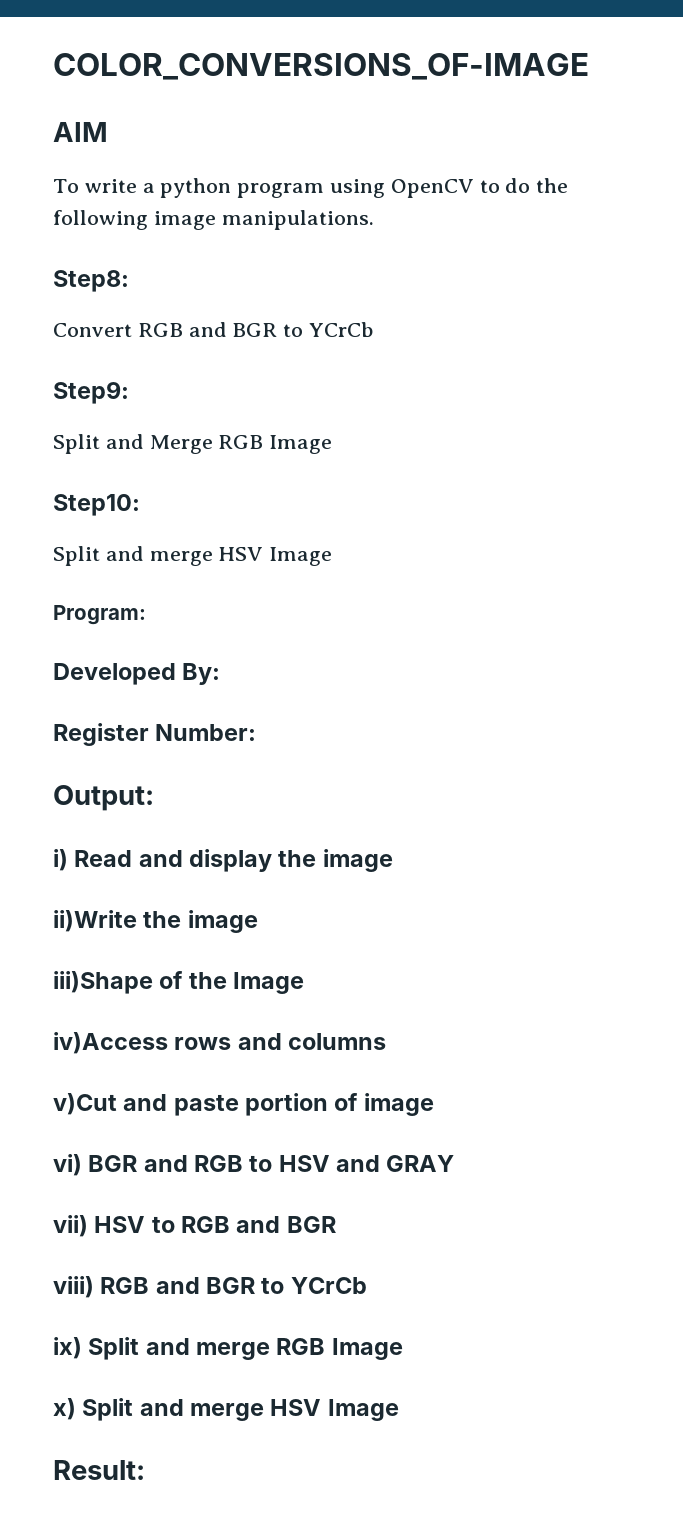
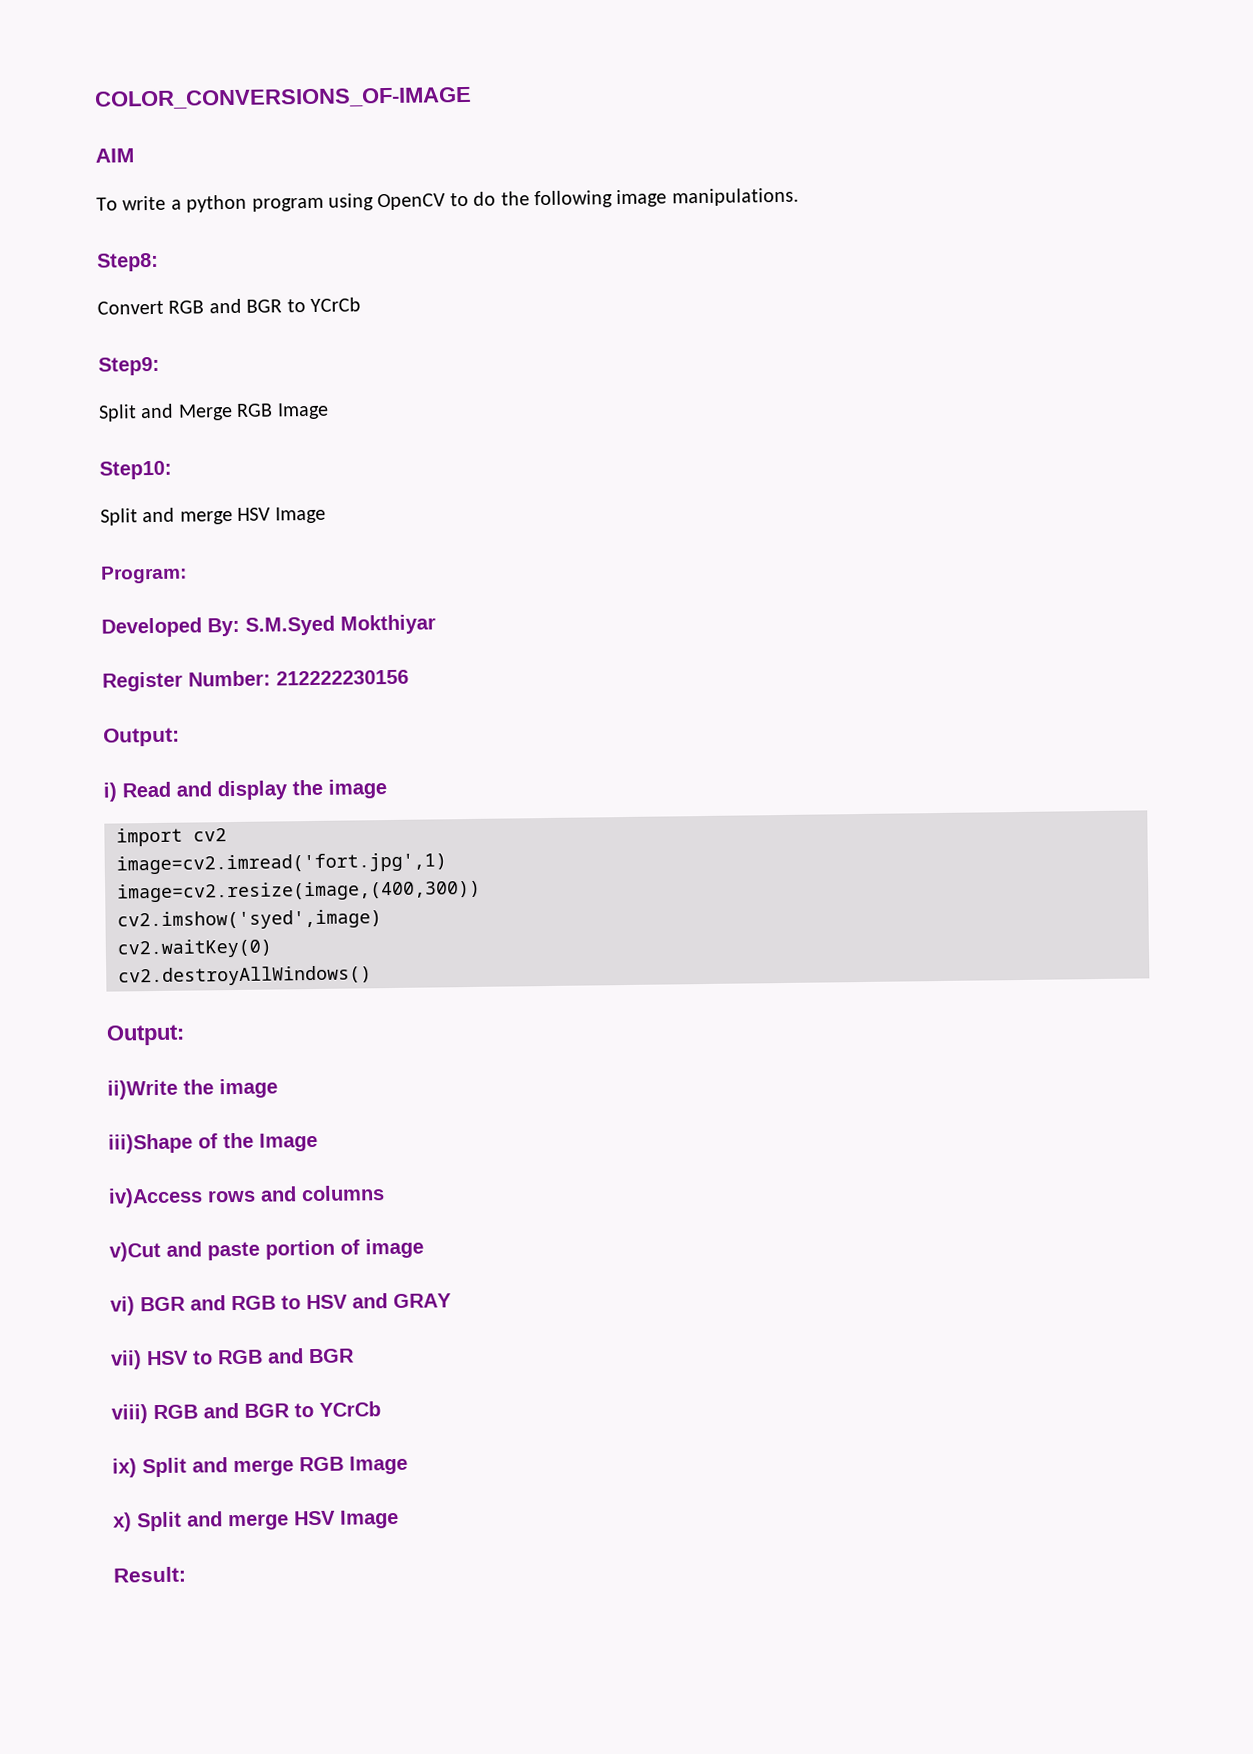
- Developed By:
+ Developed By: S.M.Syed Mokthiyar
- Register Number:
+ Register Number: 212222230156
+ import cv2
+ image=cv2.imread('fort.jpg',1)
+ image=cv2.resize(image,(400,300))
+ cv2.imshow('syed',image)
+ cv2.waitKey(0)
+ cv2.destroyAllWindows()
+ Output:

